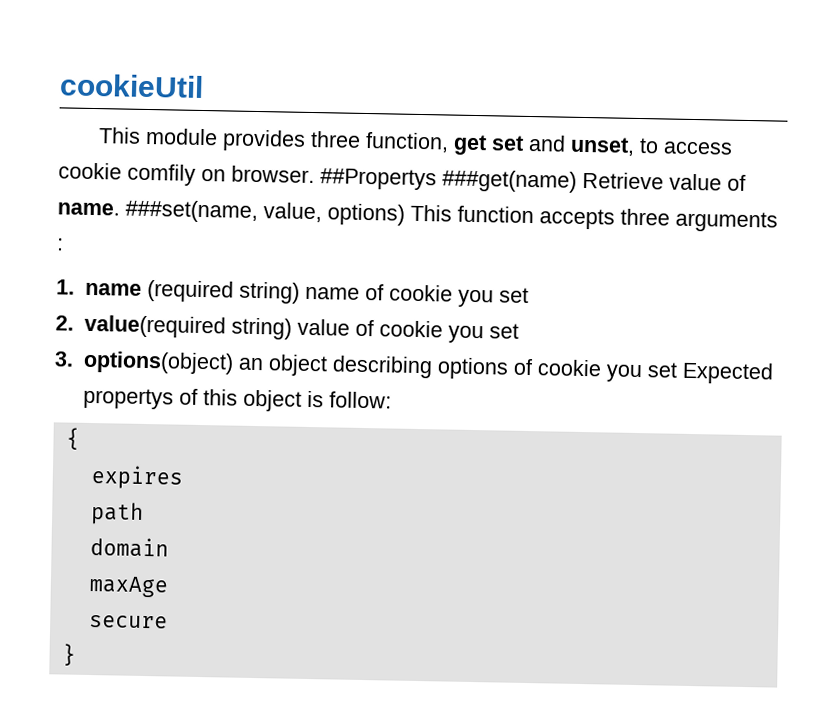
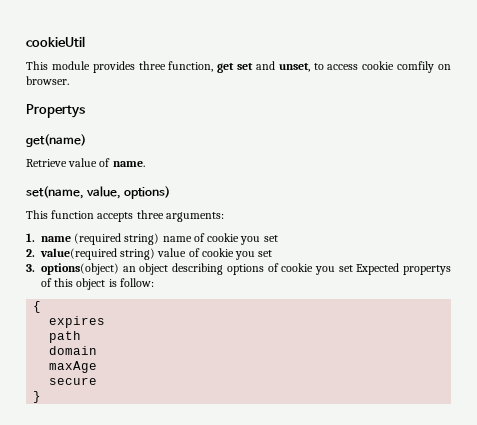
- This module provides three function, get set and unset, to access cookie comfily on browser. ##Propertys ###get(name) Retrieve value of name. ###set(name, value, options) This function accepts three arguments :
+ This module provides three function, get set and unset, to access cookie comfily on browser.
+ Propertys
+ get(name)
+ Retrieve value of name.
+ set(name, value, options)
+ This function accepts three arguments:

